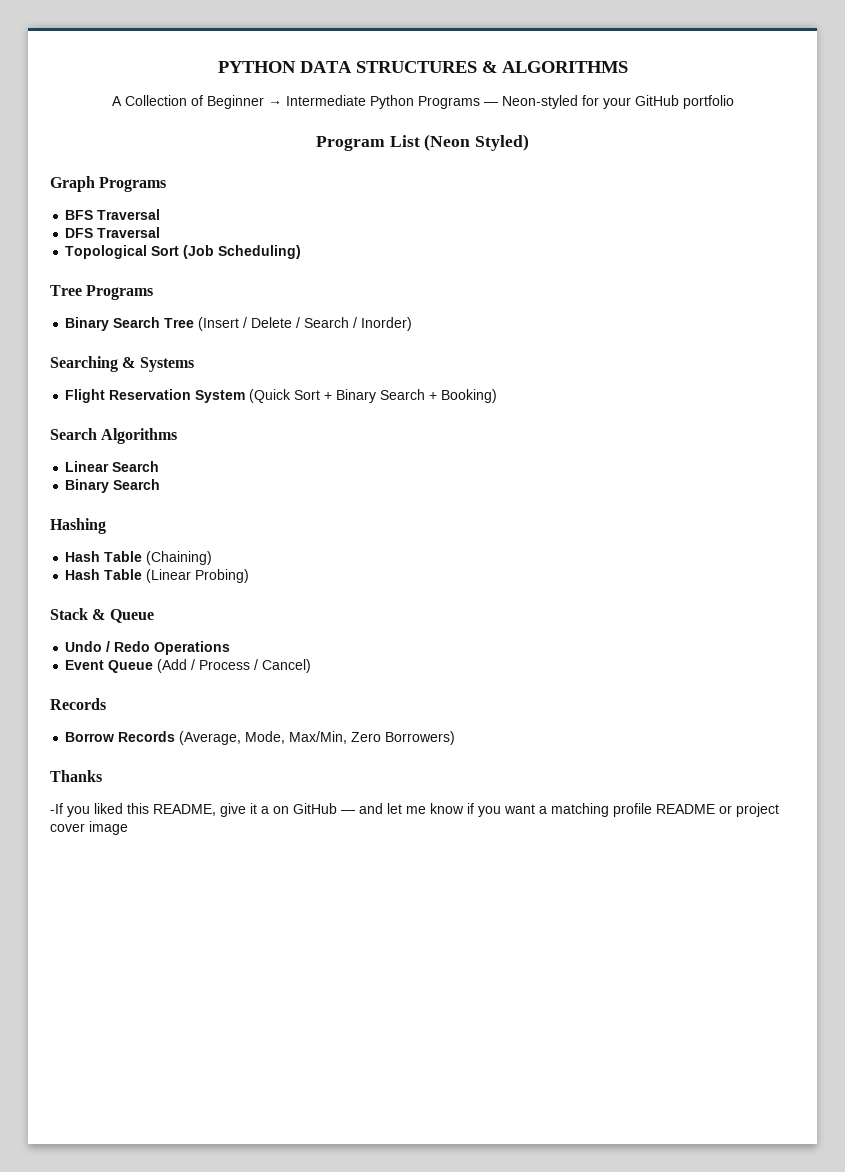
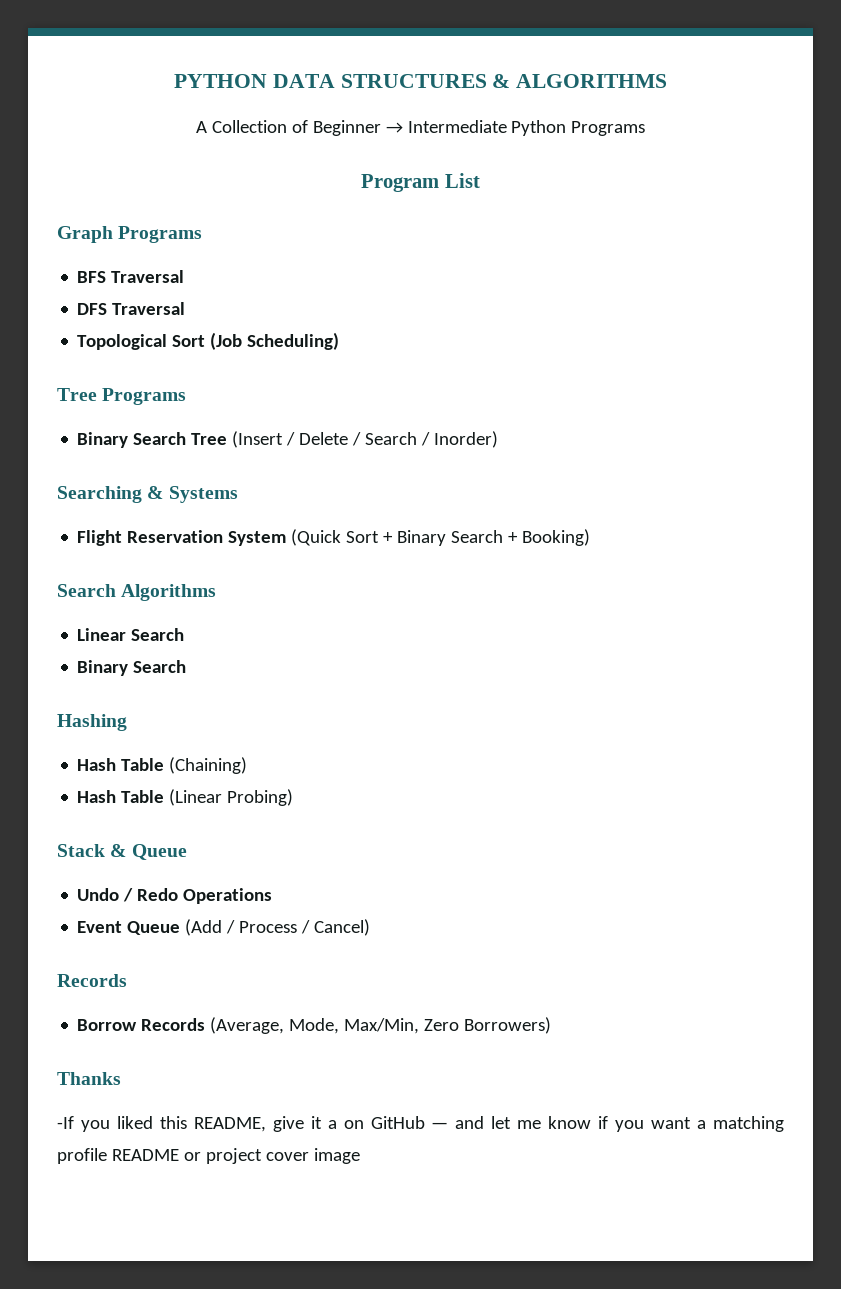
- A Collection of Beginner → Intermediate Python Programs — Neon-styled for your GitHub portfolio
+ A Collection of Beginner → Intermediate Python Programs
- Program List (Neon Styled)
+ Program List

